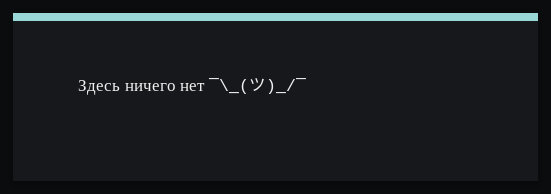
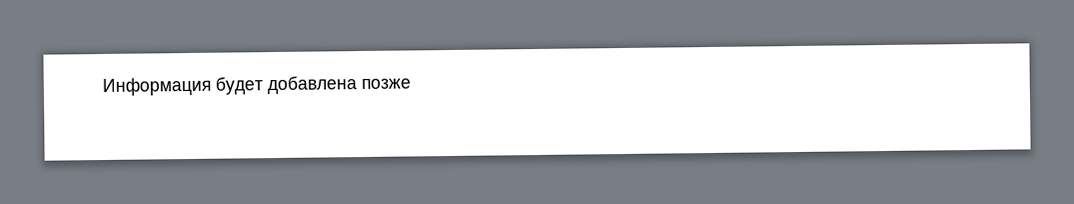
- Здесь ничего нет ¯\_(ツ)_/¯
+ Информация будет добавлена позже

